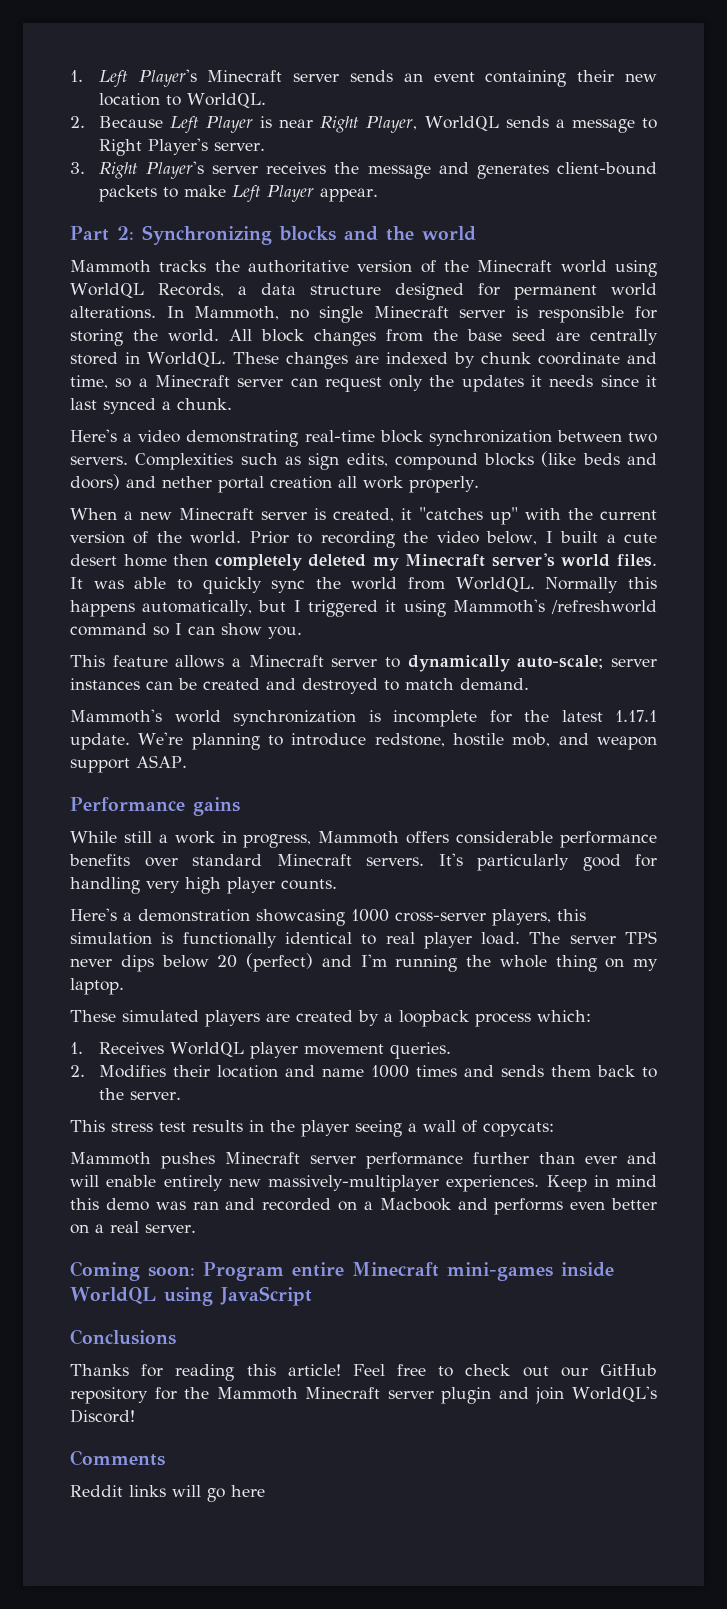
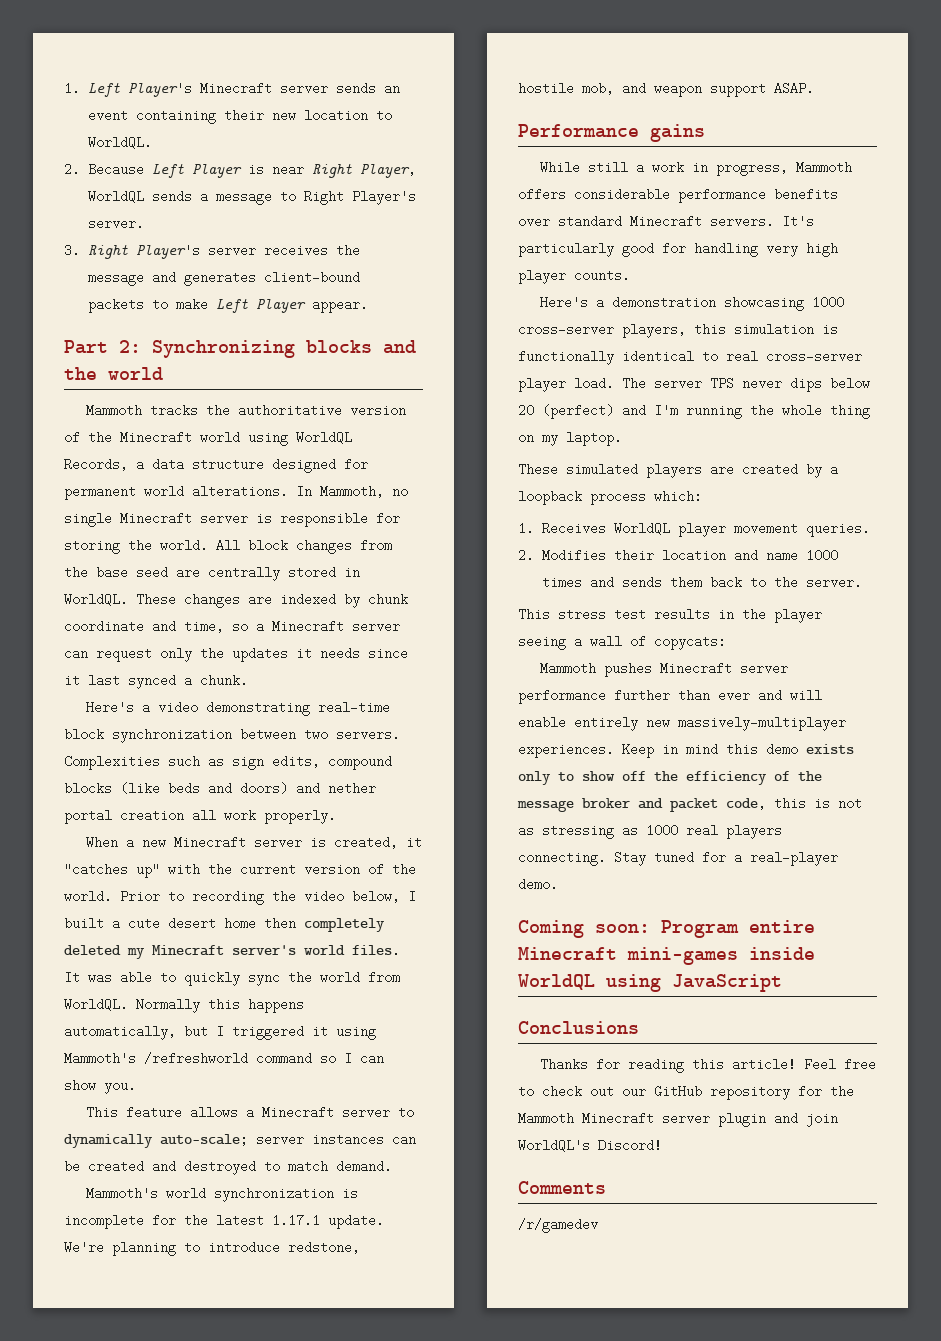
- Here's a demonstration showcasing 1000 cross-server players, this simulation is functionally identical to real player load.
+ Here's a demonstration showcasing 1000 cross-server players, this simulation is functionally identical to real cross-server player load.
- Keep in mind this demo was ran and recorded on a Macbook and performs even better on a real server.
+ Keep in mind this demo exists only to show off the efficiency of the message broker and packet code, this is not as stressing as 1000 real players connecting. Stay tuned for a real-player demo.
- Reddit links will go here
+ /r/gamedev

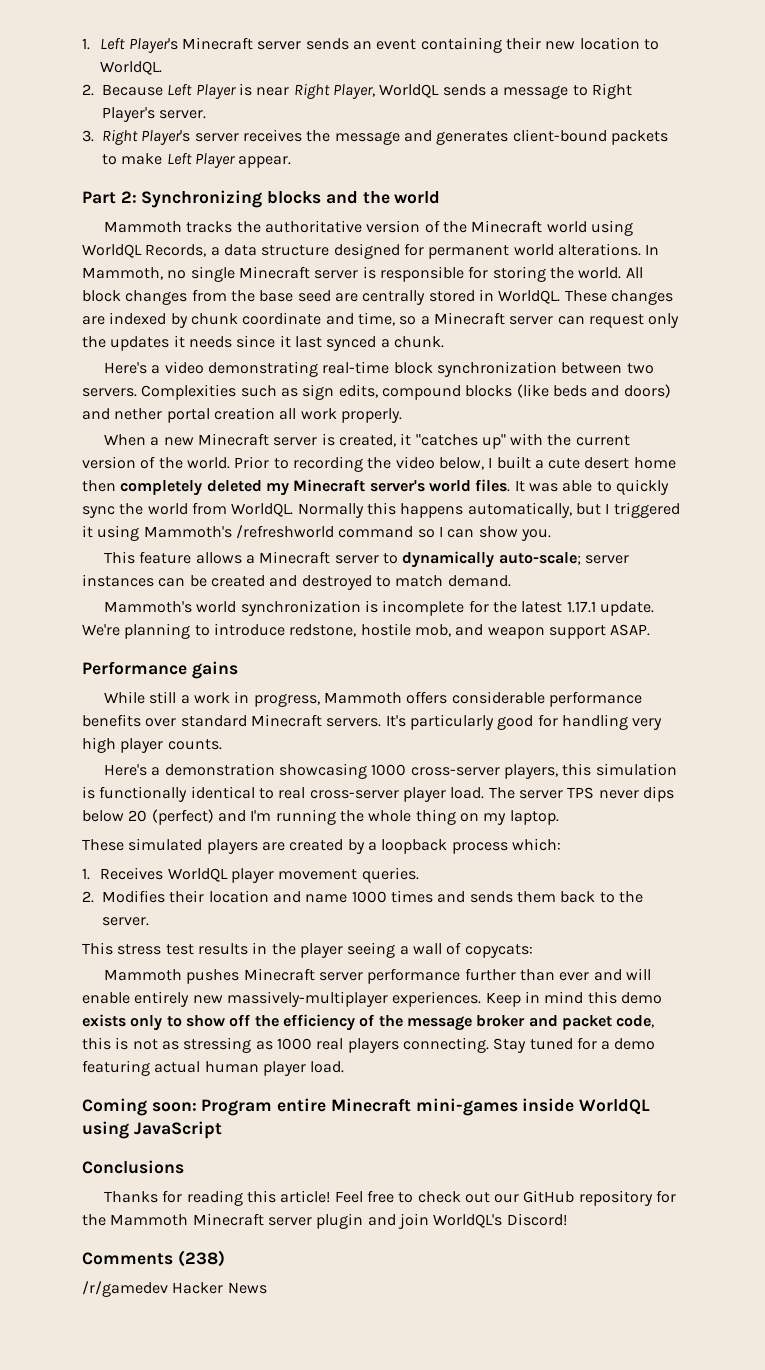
- Stay tuned for a real-player demo.
+ Stay tuned for a demo featuring actual human player load.
- Comments
+ Comments (238)
- /r/gamedev
+ /r/gamedev Hacker News

